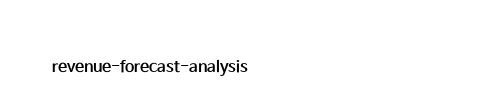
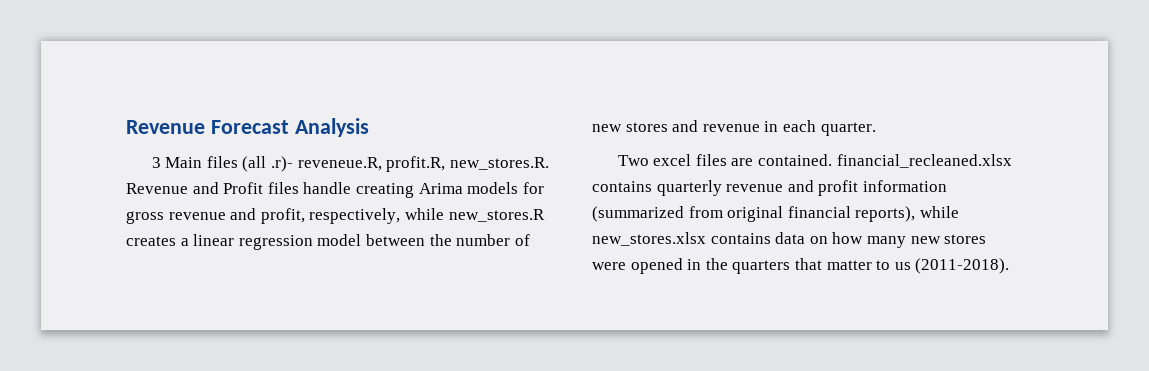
- revenue-forecast-analysis
+ Revenue Forecast Analysis
+ 3 Main files (all .r)- reveneue.R, profit.R, new_stores.R. Revenue and Profit files handle creating Arima models for gross revenue and profit, respectively, while new_stores.R creates a linear regression model between the number of new stores and revenue in each quarter.
+ Two excel files are contained. financial_recleaned.xlsx contains quarterly revenue and profit information (summarized from original financial reports), while new_stores.xlsx contains data on how many new stores were opened in the quarters that matter to us (2011-2018).

